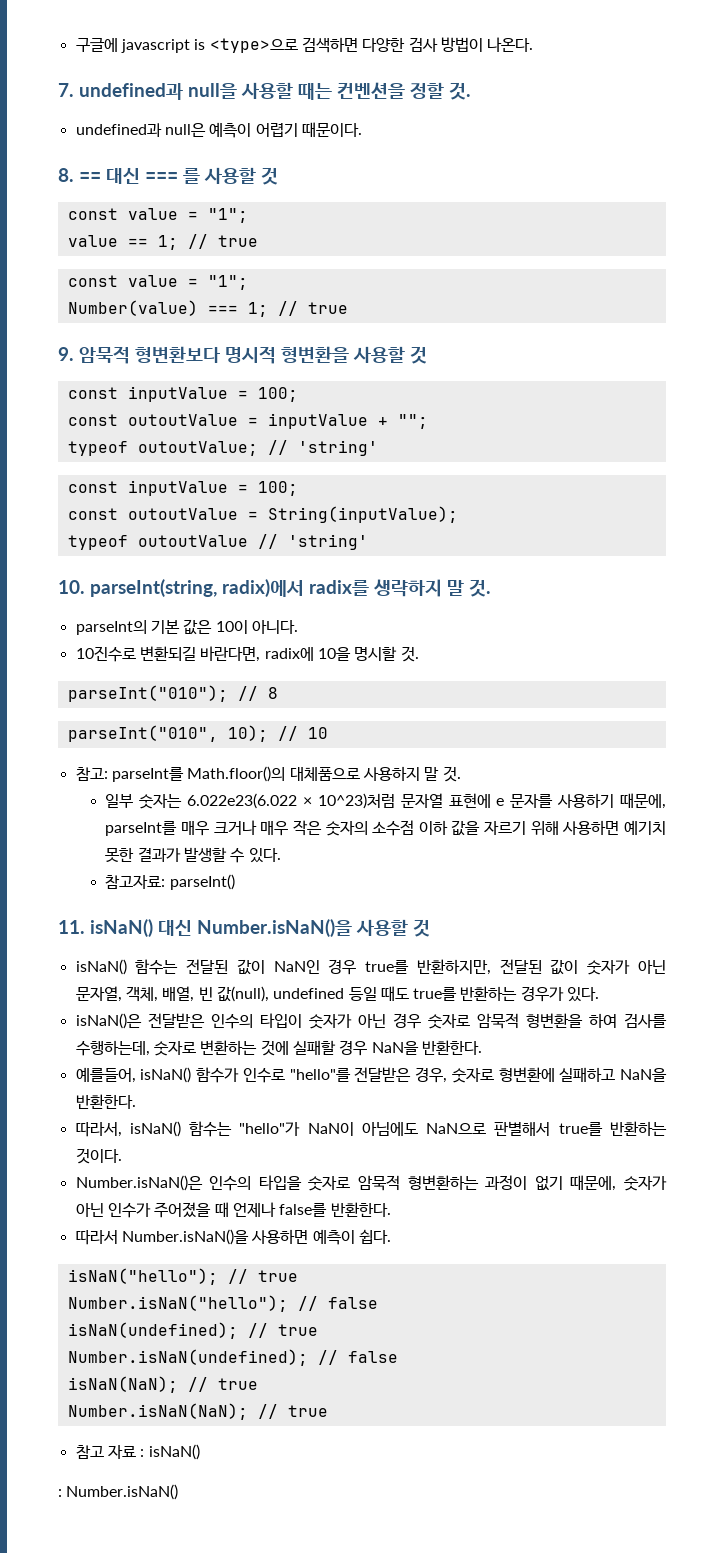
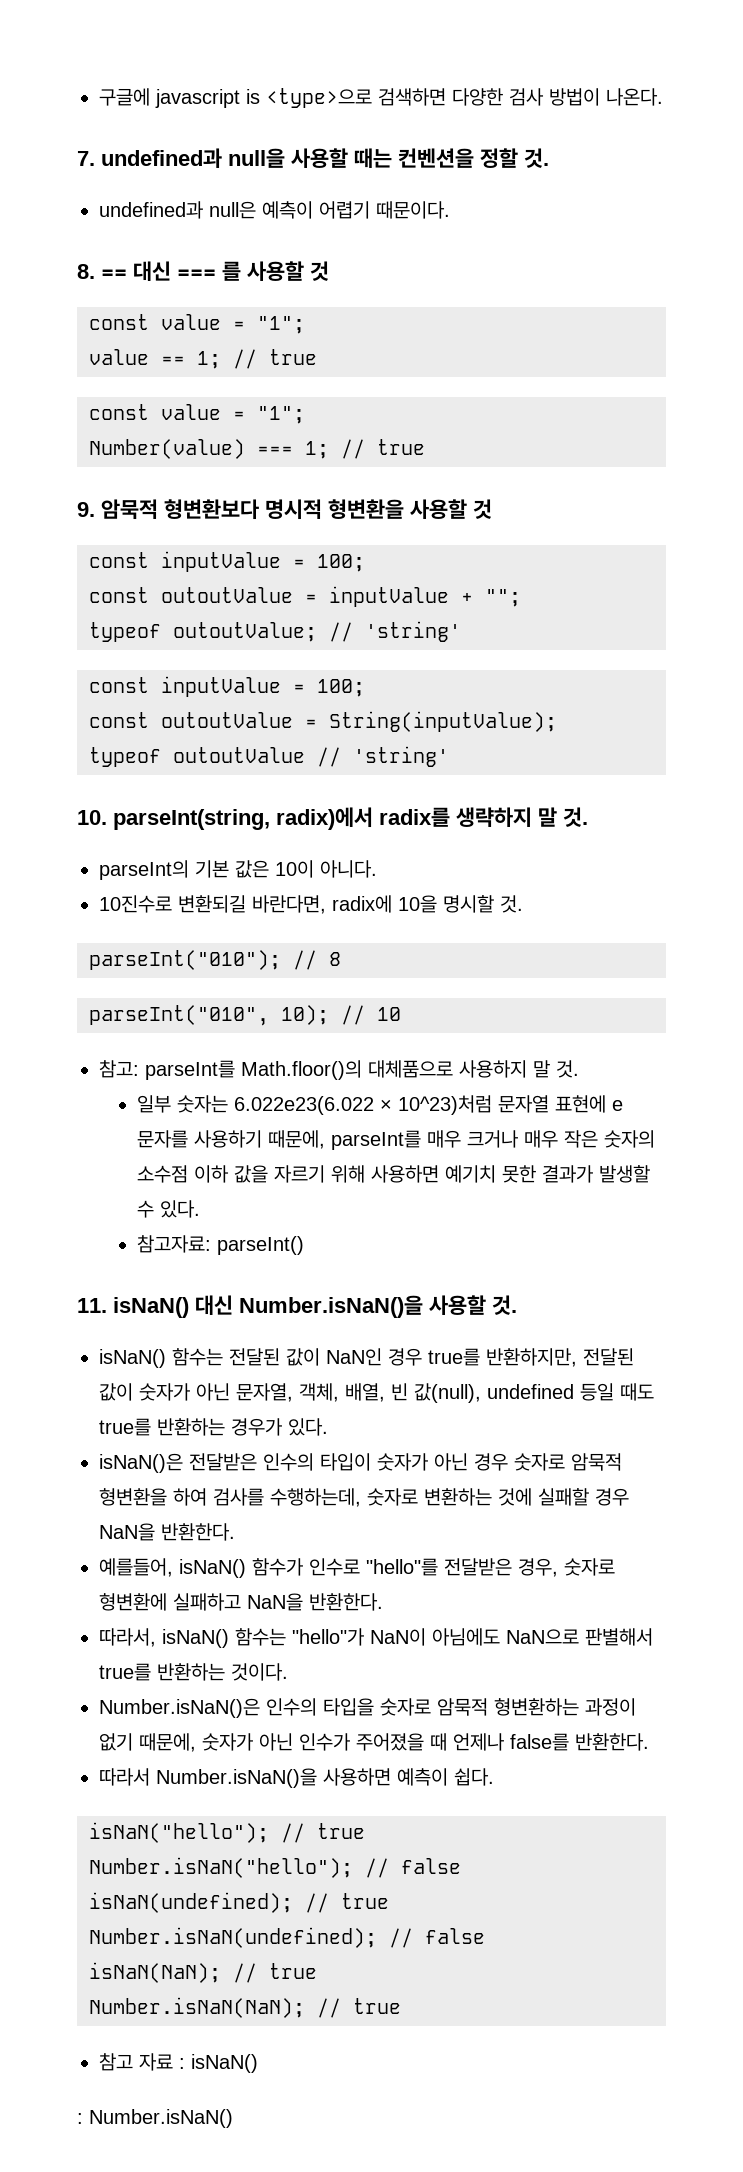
- 11. isNaN() 대신 Number.isNaN()을 사용할 것
+ 11. isNaN() 대신 Number.isNaN()을 사용할 것.

